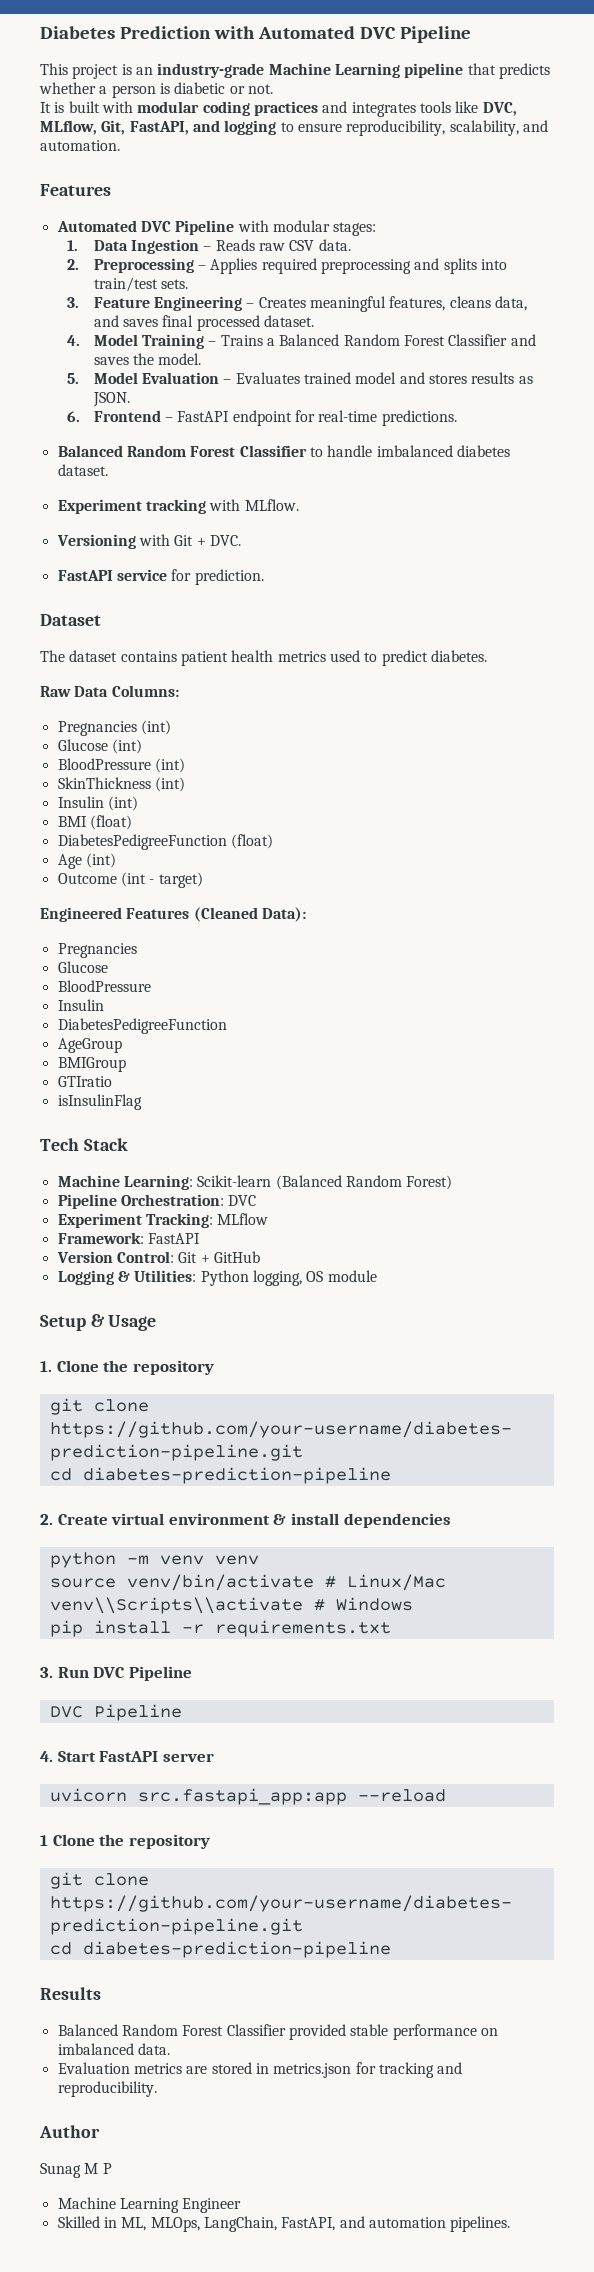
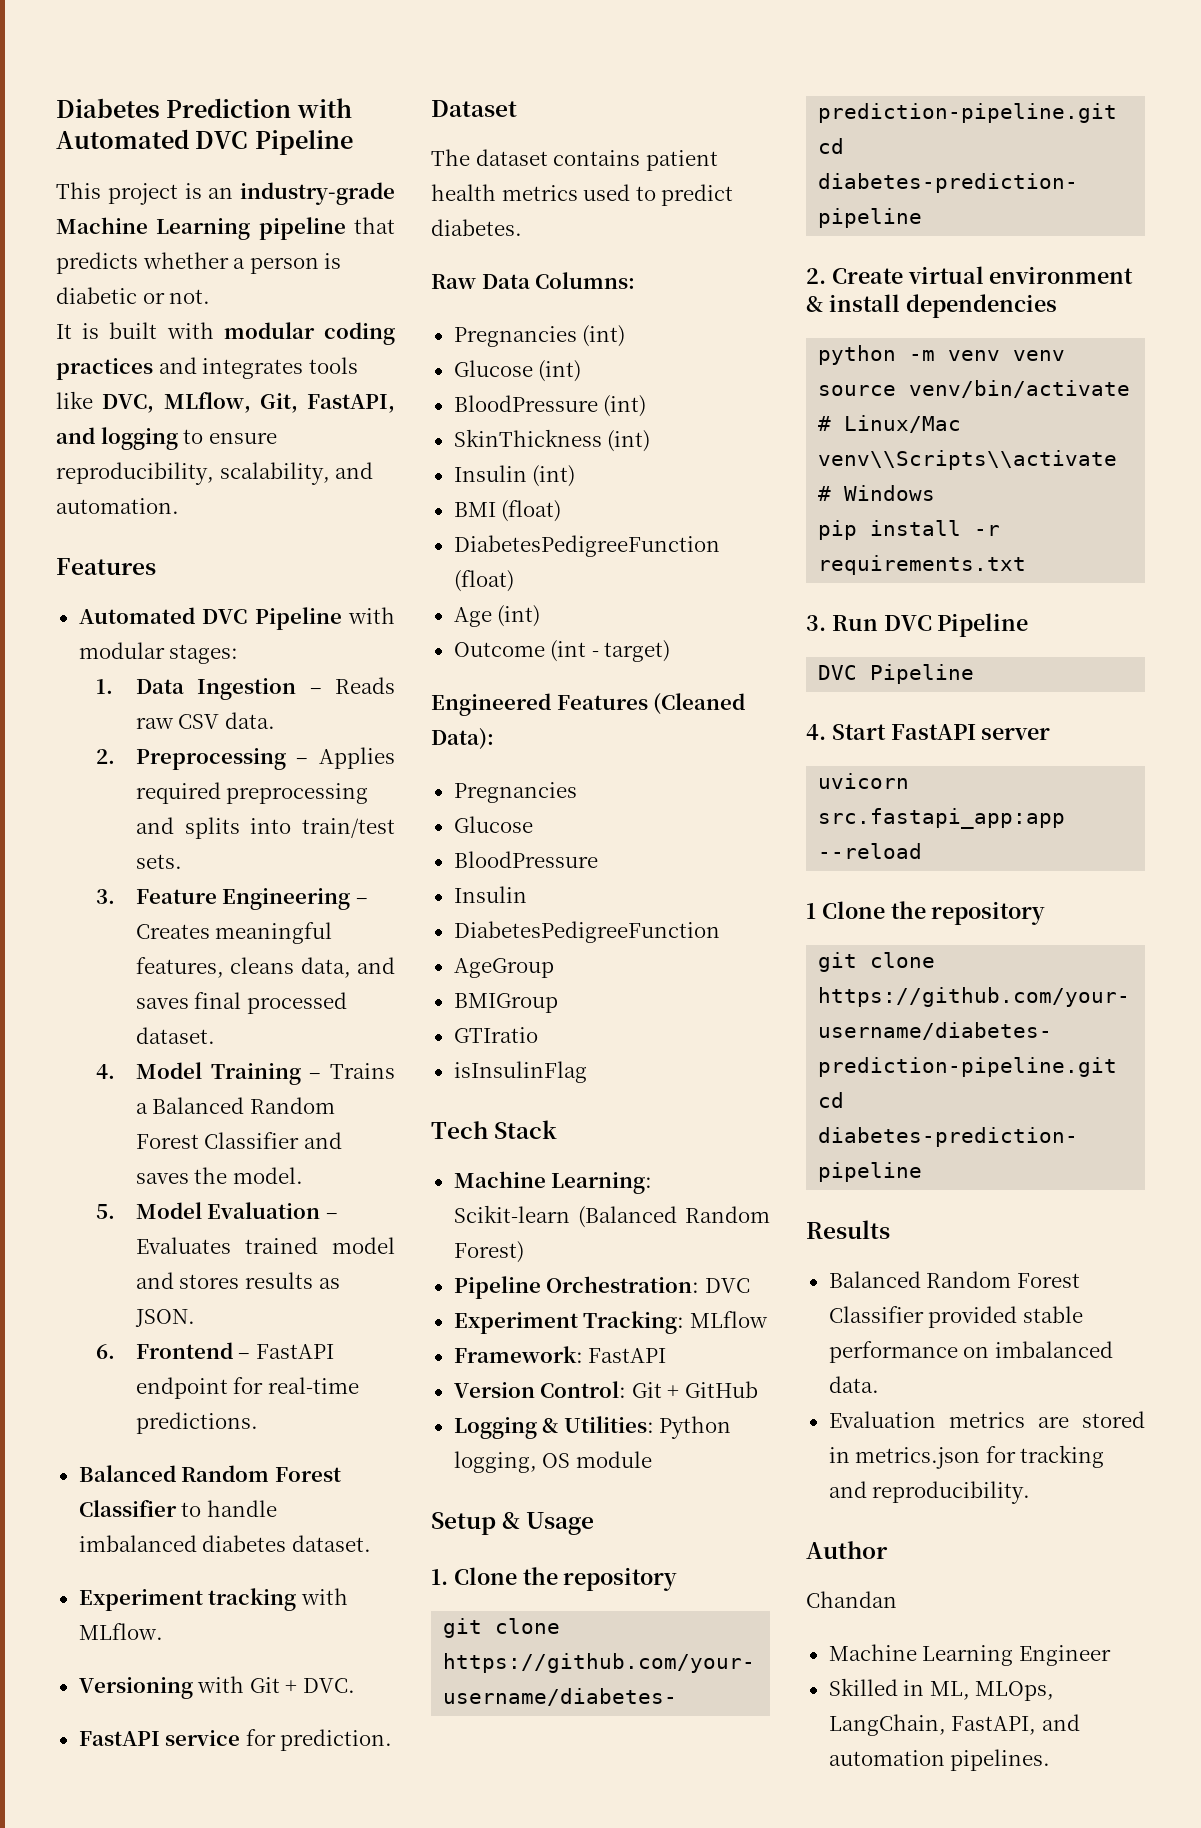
- Sunag M P
+ Chandan

